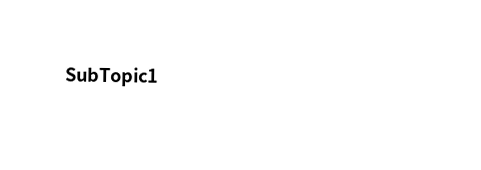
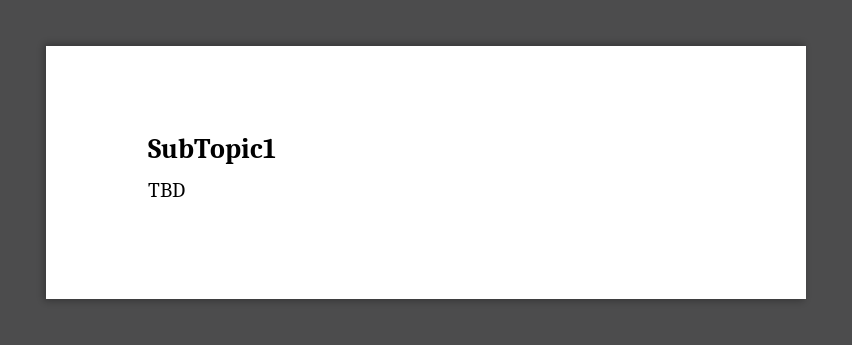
+ TBD

